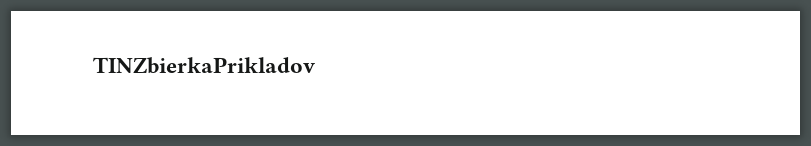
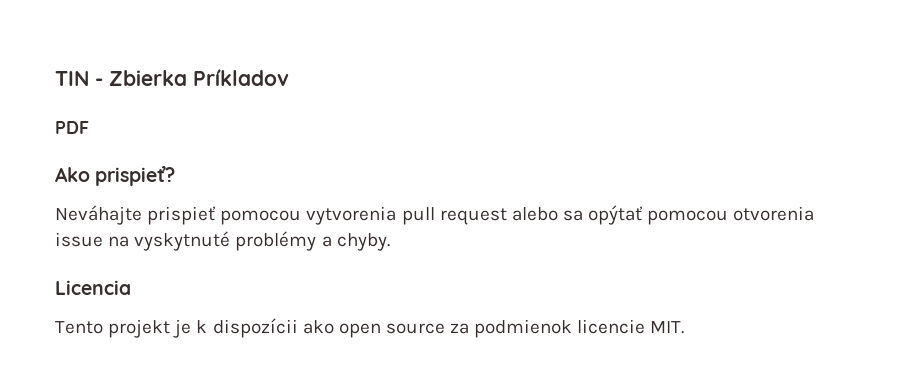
- TINZbierkaPrikladov
+ TIN - Zbierka Príkladov
+ PDF
+ Ako prispieť?
+ Neváhajte prispieť pomocou vytvorenia pull request alebo sa opýtať pomocou otvorenia issue na vyskytnuté problémy a chyby.
+ Licencia
+ Tento projekt je k dispozícii ako open source za podmienok licencie MIT.

